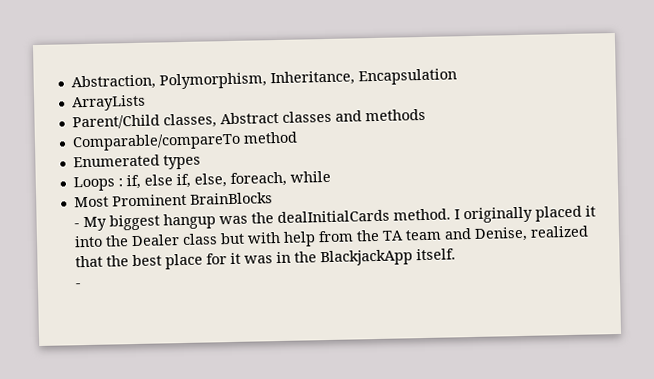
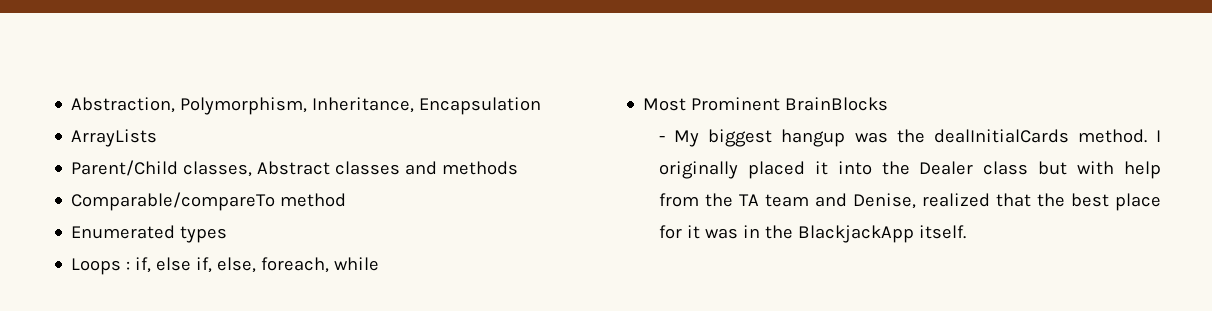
  I originally placed it into the Dealer class but with help from the TA team and Denise, realized that the best place for it was in the BlackjackApp itself.
- -

